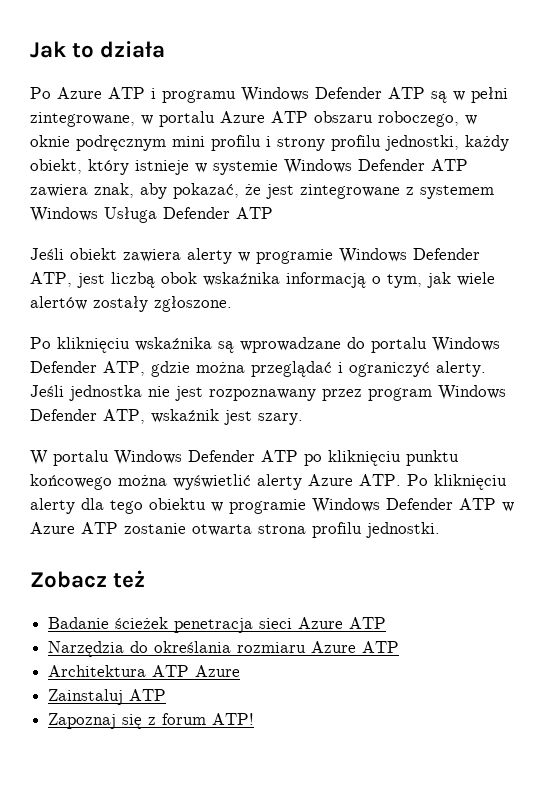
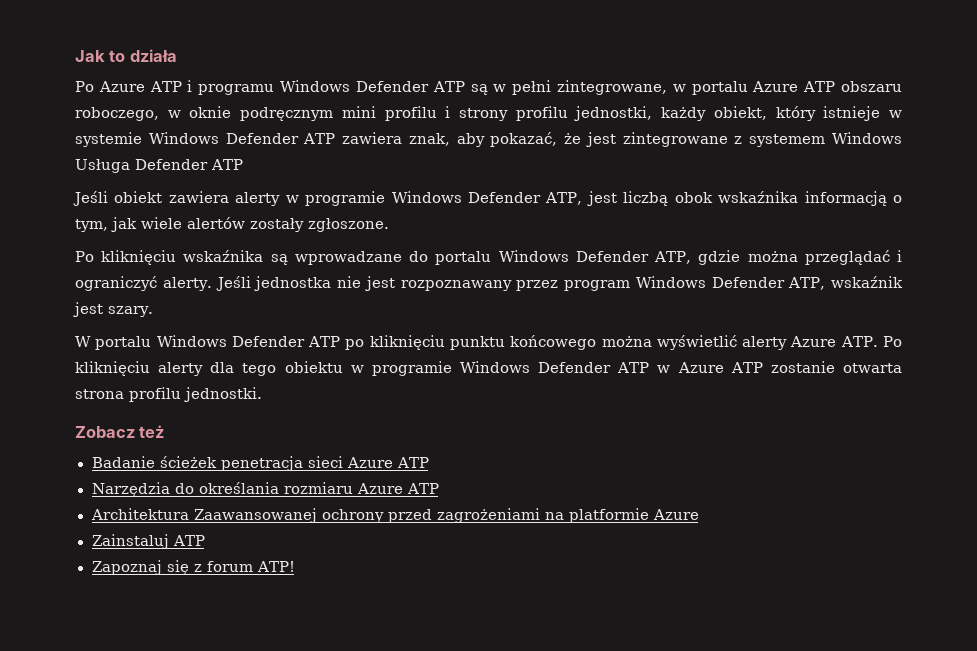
- Architektura ATP Azure
+ Architektura Zaawansowanej ochrony przed zagrożeniami na platformie Azure

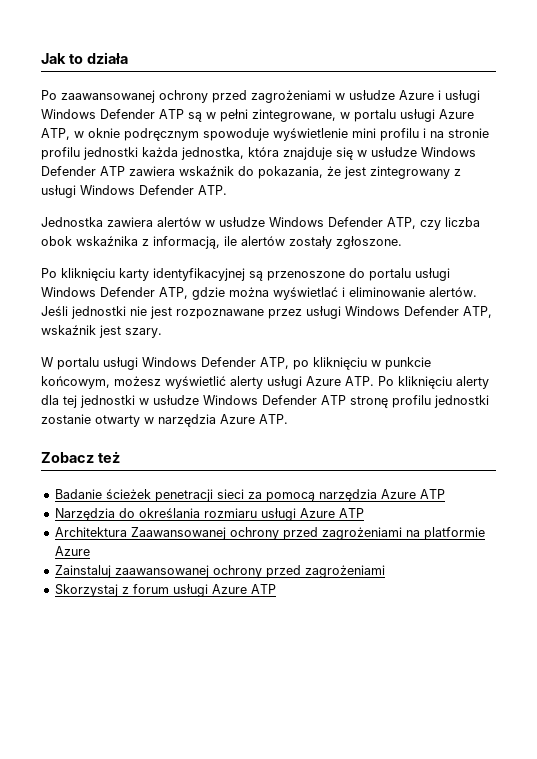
- Po Azure ATP i programu Windows Defender ATP są w pełni zintegrowane, w portalu Azure ATP obszaru roboczego, w oknie podręcznym mini profilu i strony profilu jednostki, każdy obiekt, który istnieje w systemie Windows Defender ATP zawiera znak, aby pokazać, że jest zintegrowane z systemem Windows Usługa Defender ATP
- Jeśli obiekt zawiera alerty w programie Windows Defender ATP, jest liczbą obok wskaźnika informacją o tym, jak wiele alertów zostały zgłoszone.
+ Po zaawansowanej ochrony przed zagrożeniami w usłudze Azure i usługi Windows Defender ATP są w pełni zintegrowane, w portalu usługi Azure ATP, w oknie podręcznym spowoduje wyświetlenie mini profilu i na stronie profilu jednostki każda jednostka, która znajduje się w usłudze Windows Defender ATP zawiera wskaźnik do pokazania, że jest zintegrowany z usługi Windows Defender ATP.
+ Jednostka zawiera alertów w usłudze Windows Defender ATP, czy liczba obok wskaźnika z informacją, ile alertów zostały zgłoszone.
- Po kliknięciu wskaźnika są wprowadzane do portalu Windows Defender ATP, gdzie można przeglądać i ograniczyć alerty. Jeśli jednostka nie jest rozpoznawany przez program Windows Defender ATP, wskaźnik jest szary.
+ Po kliknięciu karty identyfikacyjnej są przenoszone do portalu usługi Windows Defender ATP, gdzie można wyświetlać i eliminowanie alertów. Jeśli jednostki nie jest rozpoznawane przez usługi Windows Defender ATP, wskaźnik jest szary.
- W portalu Windows Defender ATP po kliknięciu punktu końcowego można wyświetlić alerty Azure ATP. Po kliknięciu alerty dla tego obiektu w programie Windows Defender ATP w Azure ATP zostanie otwarta strona profilu jednostki.
+ W portalu usługi Windows Defender ATP, po kliknięciu w punkcie końcowym, możesz wyświetlić alerty usługi Azure ATP. Po kliknięciu alerty dla tej jednostki w usłudze Windows Defender ATP stronę profilu jednostki zostanie otwarty w narzędzia Azure ATP.
- Badanie ścieżek penetracja sieci Azure ATP
+ Badanie ścieżek penetracji sieci za pomocą narzędzia Azure ATP
- Narzędzia do określania rozmiaru Azure ATP
+ Narzędzia do określania rozmiaru usługi Azure ATP
- Zainstaluj ATP
- Zapoznaj się z forum ATP!
+ Zainstaluj zaawansowanej ochrony przed zagrożeniami
+ Skorzystaj z forum usługi Azure ATP

